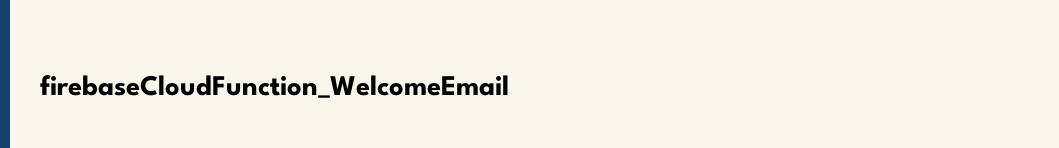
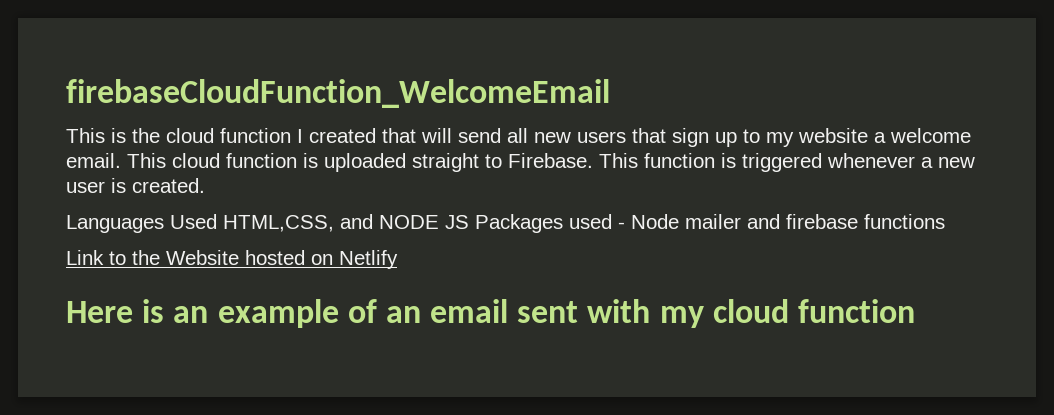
+ This is the cloud function I created that will send all new users that sign up to my website a welcome email. This cloud function is uploaded straight to Firebase. This function is triggered whenever a new user is created.
+ Languages Used HTML,CSS, and NODE JS Packages used - Node mailer and firebase functions
+ Link to the Website hosted on Netlify
+ Here is an example of an email sent with my cloud function

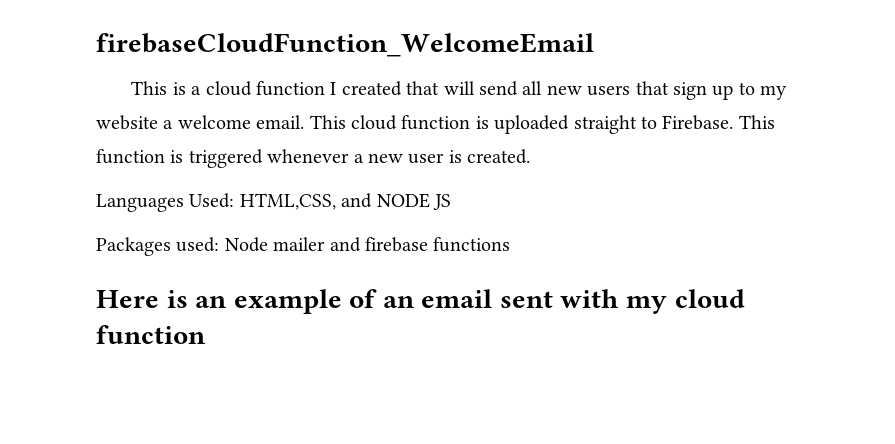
- This is the cloud function I created that will send all new users that sign up to my website a welcome email.
+ This is a cloud function I created that will send all new users that sign up to my website a welcome email.
- Languages Used HTML,CSS, and NODE JS Packages used - Node mailer and firebase functions
+ Languages Used: HTML,CSS, and NODE JS
+ Packages used: Node mailer and firebase functions
- Link to the Website hosted on Netlify

